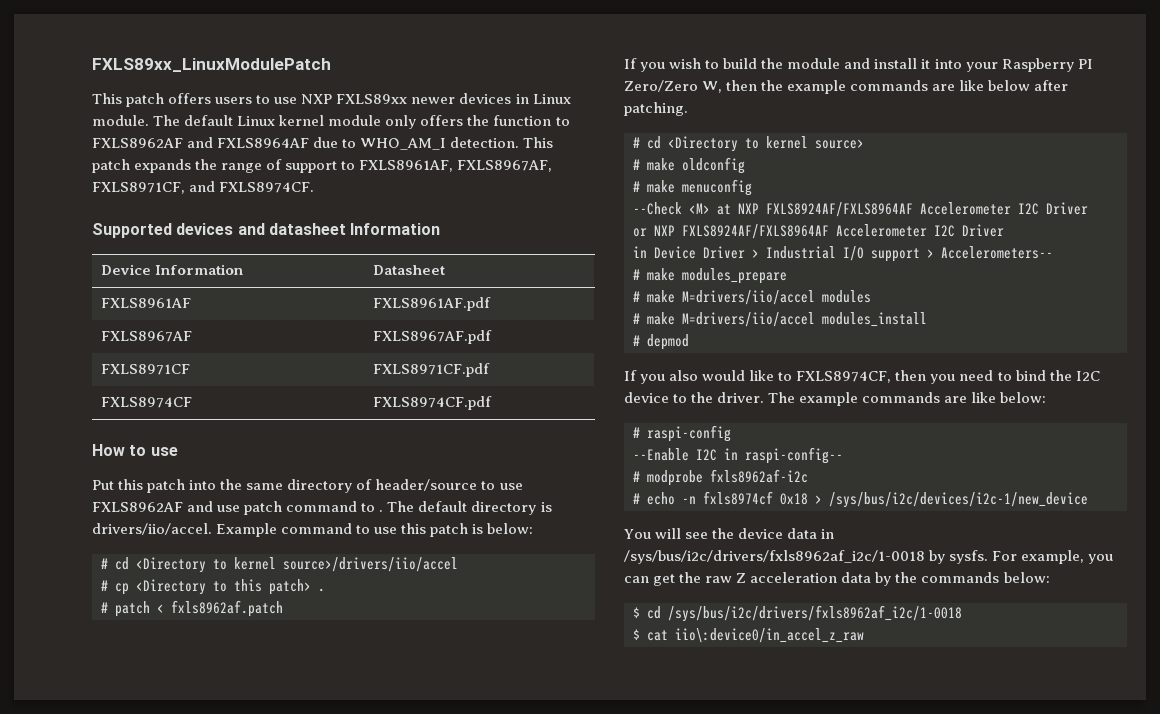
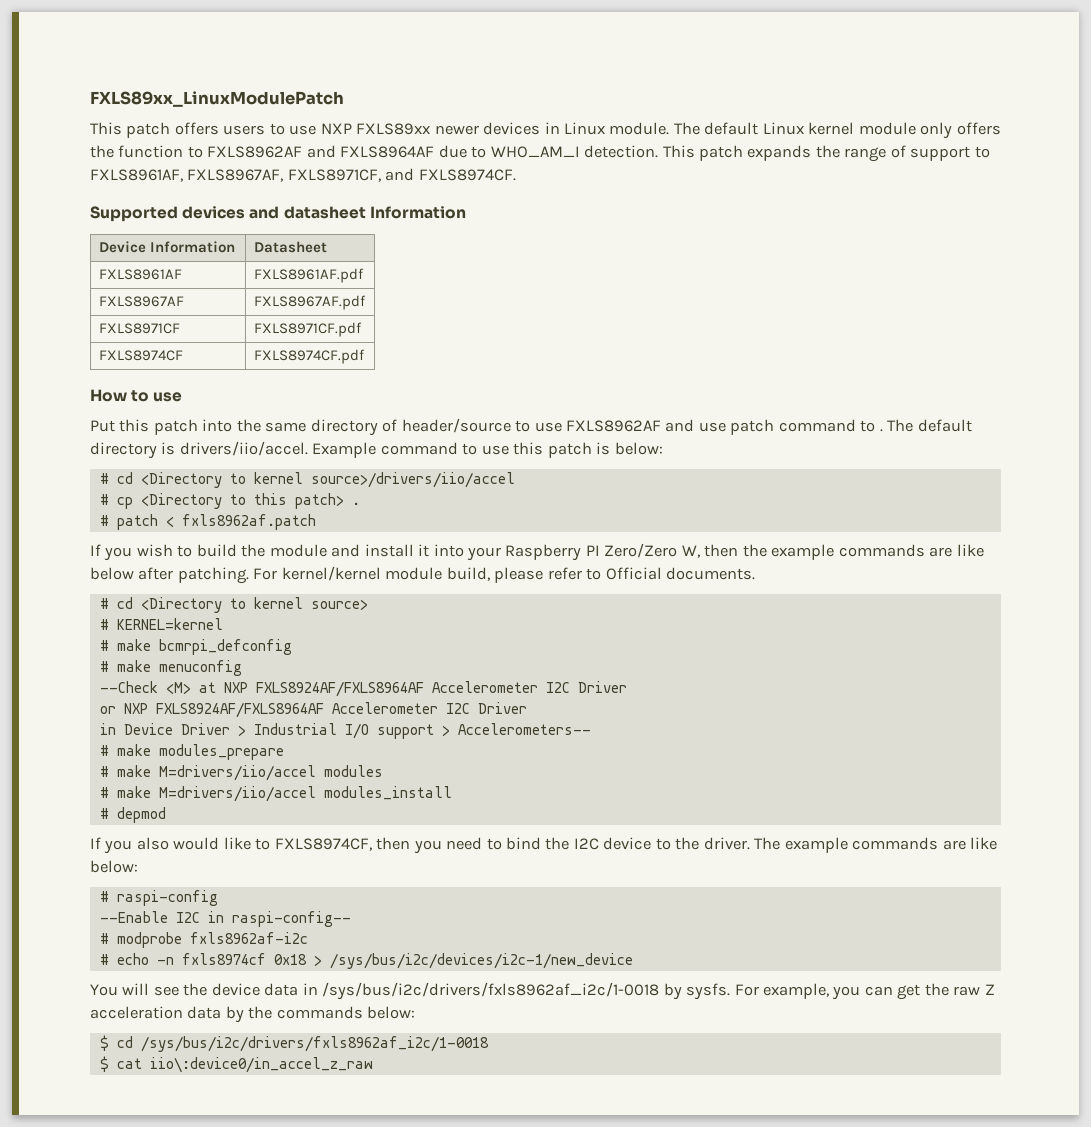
+ For kernel/kernel module build, please refer to Official documents.
- # make oldconfig
+ # KERNEL=kernel
+ # make bcmrpi_defconfig

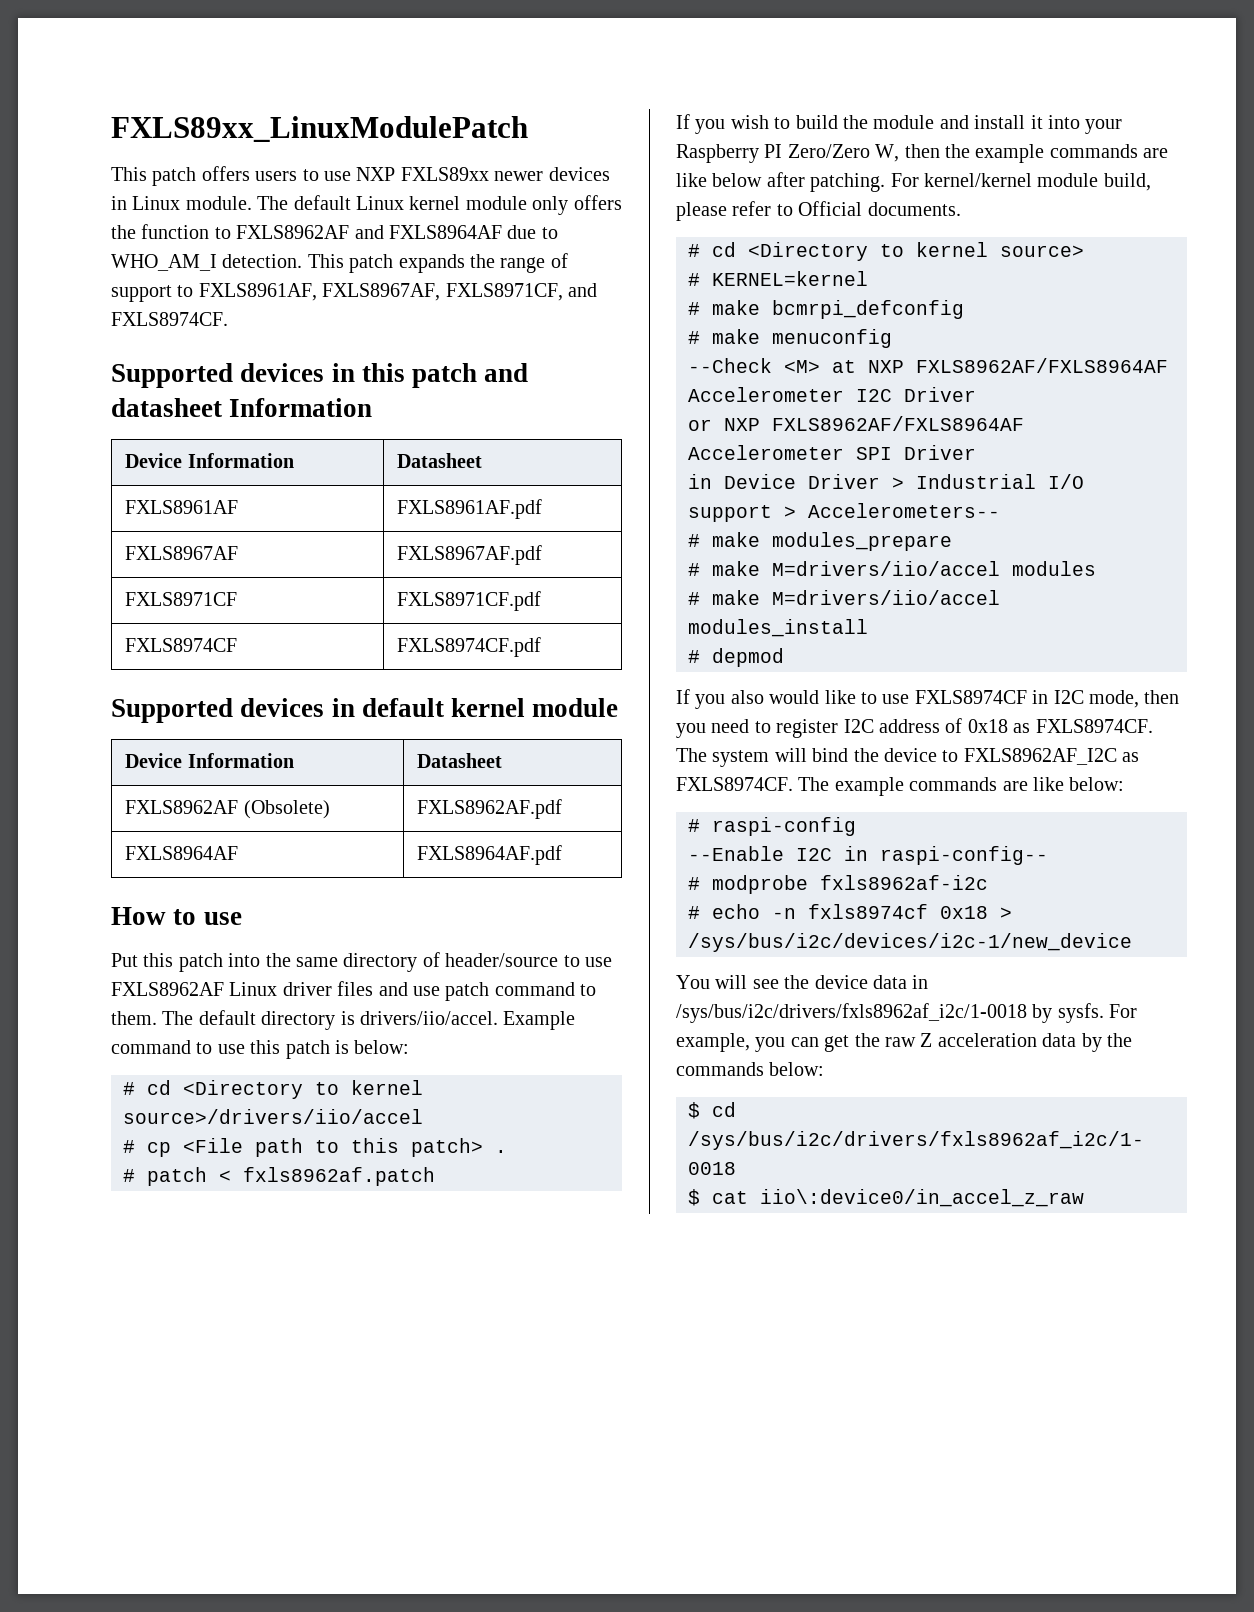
- Supported devices and datasheet Information
+ Supported devices in this patch and datasheet Information
+ Supported devices in default kernel module
+ Device Information | Datasheet
+ FXLS8962AF (Obsolete) | FXLS8962AF.pdf
+ FXLS8964AF | FXLS8964AF.pdf
- Put this patch into the same directory of header/source to use FXLS8962AF and use patch command to .
+ Put this patch into the same directory of header/source to use FXLS8962AF Linux driver files and use patch command to them.
- # cp <Directory to this patch> .
+ # cp <File path to this patch> .
- --Check <M> at NXP FXLS8924AF/FXLS8964AF Accelerometer I2C Driver
+ --Check <M> at NXP FXLS8962AF/FXLS8964AF Accelerometer I2C Driver
- or NXP FXLS8924AF/FXLS8964AF Accelerometer I2C Driver
+ or NXP FXLS8962AF/FXLS8964AF Accelerometer SPI Driver
- If you also would like to FXLS8974CF, then you need to bind the I2C device to the driver.
+ If you also would like to use FXLS8974CF in I2C mode, then you need to register I2C address of 0x18 as FXLS8974CF. The system will bind the device to FXLS8962AF_I2C as FXLS8974CF.

